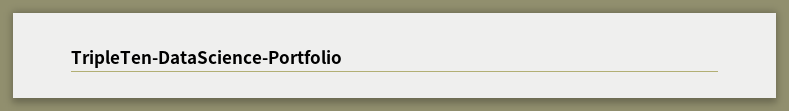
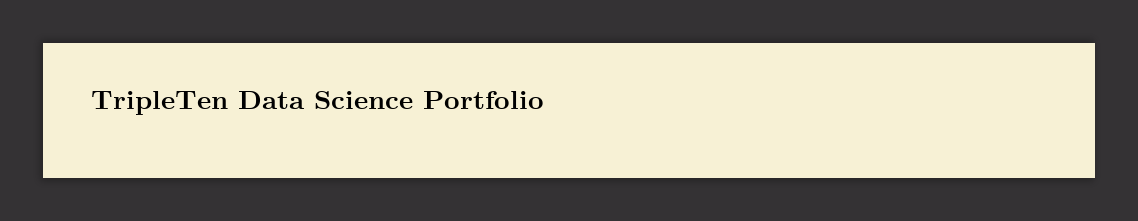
- TripleTen-DataScience-Portfolio
+ TripleTen Data Science Portfolio

